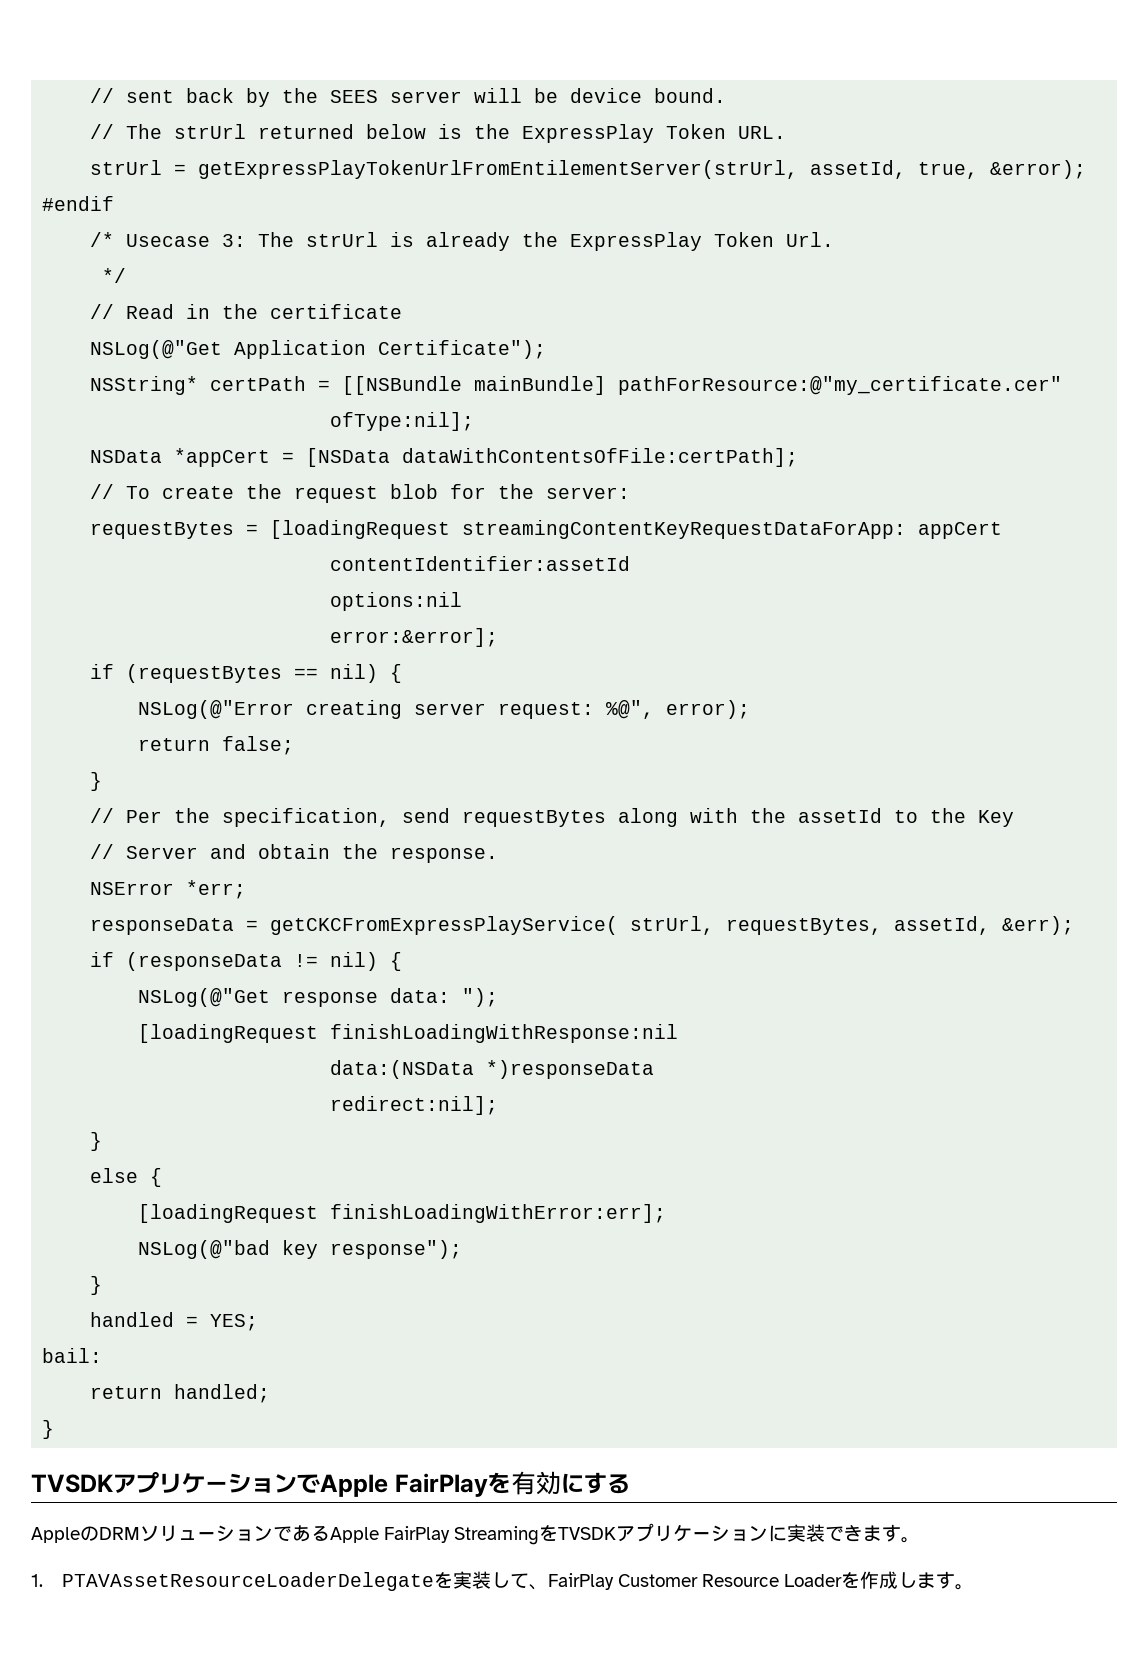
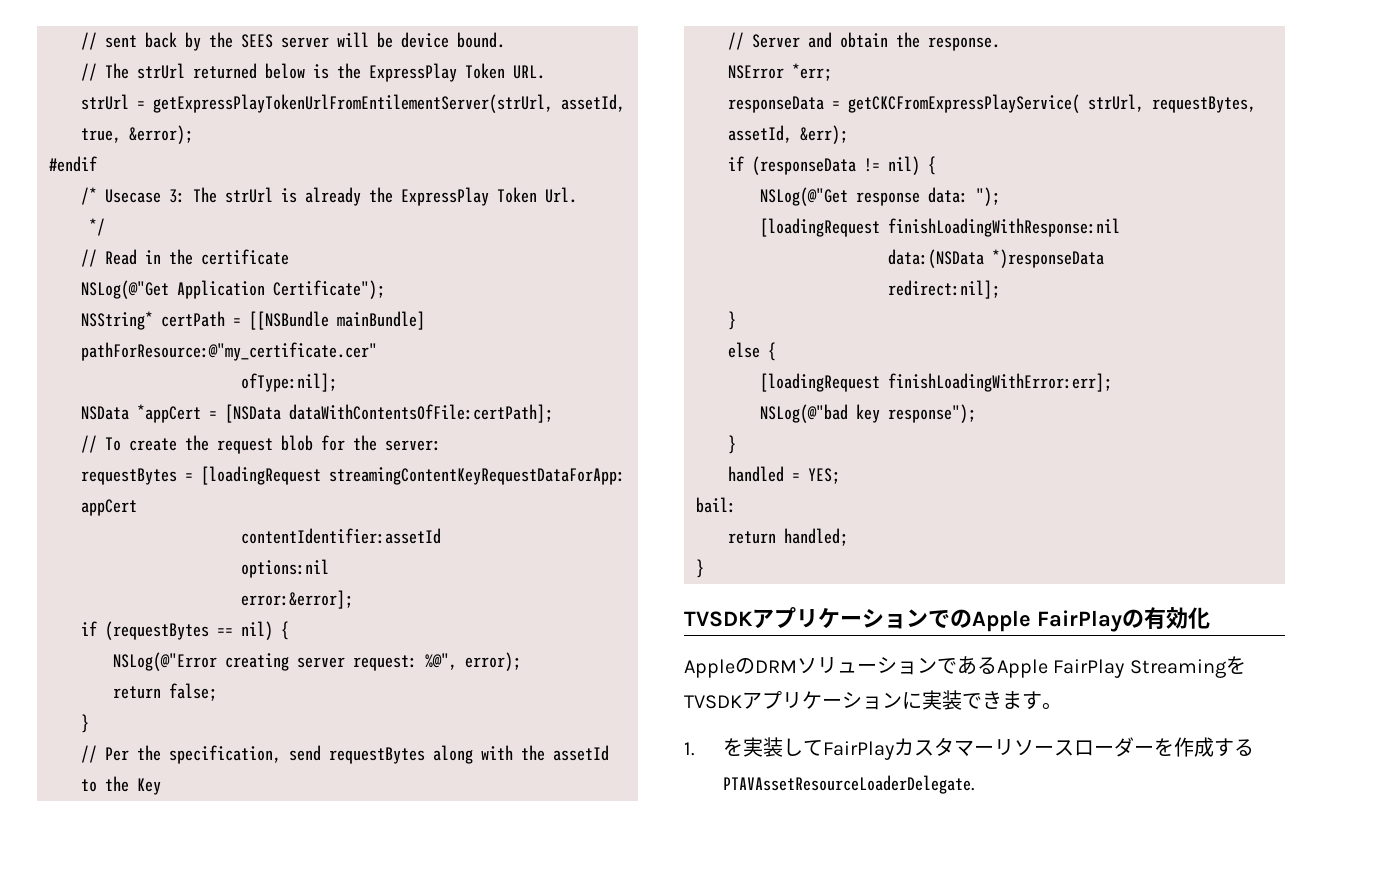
- TVSDKアプリケーションでApple FairPlayを有効にする
+ TVSDKアプリケーションでのApple FairPlayの有効化
- 1. PTAVAssetResourceLoaderDelegateを実装して、FairPlay Customer Resource Loaderを作成します。
+ 1.を実装してFairPlayカスタマーリソースローダーを作成するPTAVAssetResourceLoaderDelegate.

